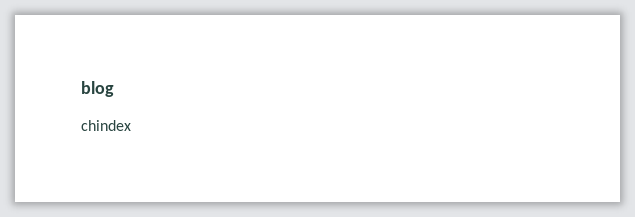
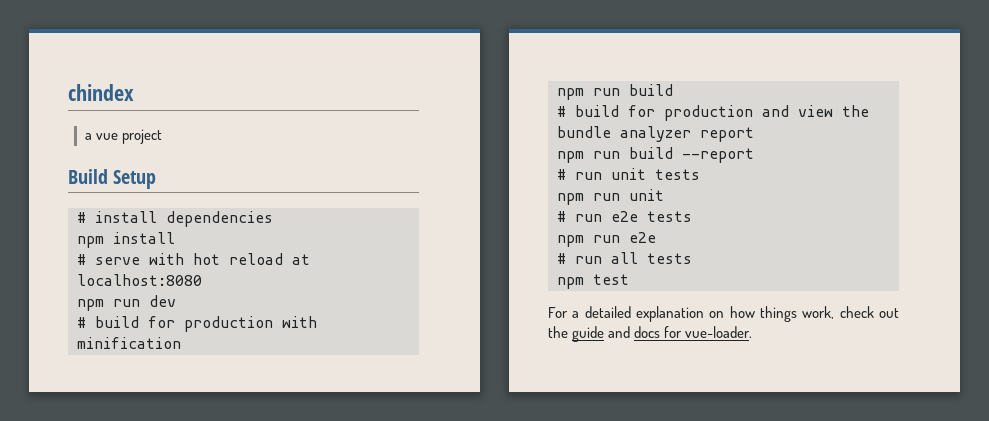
- blog
  chindex
+ a vue project
+ Build Setup
+ # install dependencies
+ npm install
+ # serve with hot reload at localhost:8080
+ npm run dev
+ # build for production with minification
+ npm run build
+ # build for production and view the bundle analyzer report
+ npm run build --report
+ # run unit tests
+ npm run unit
+ # run e2e tests
+ npm run e2e
+ # run all tests
+ npm test
+ For a detailed explanation on how things work, check out the guide and docs for vue-loader.

